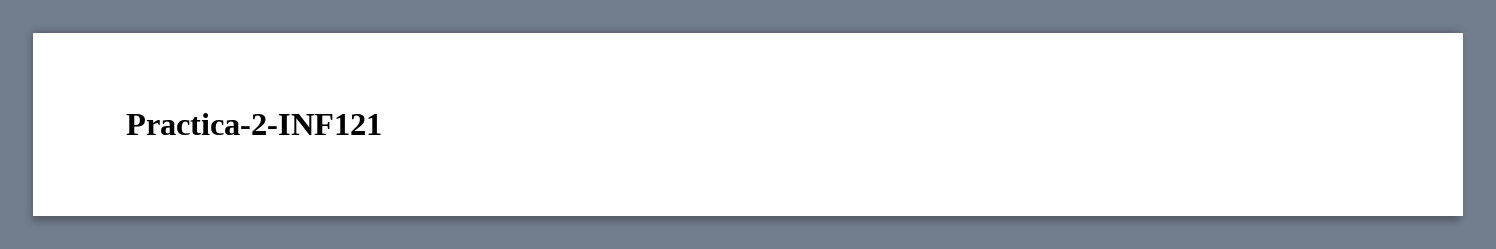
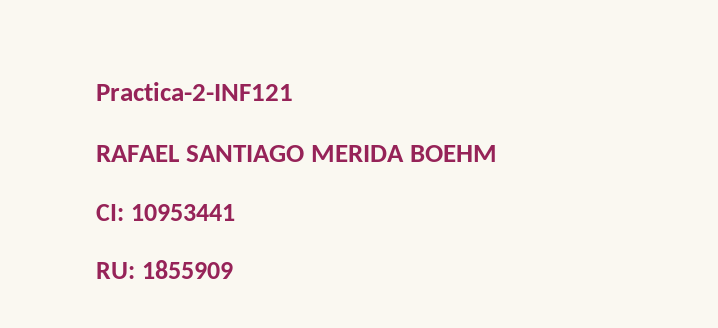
+ RAFAEL SANTIAGO MERIDA BOEHM
+ CI: 10953441
+ RU: 1855909

